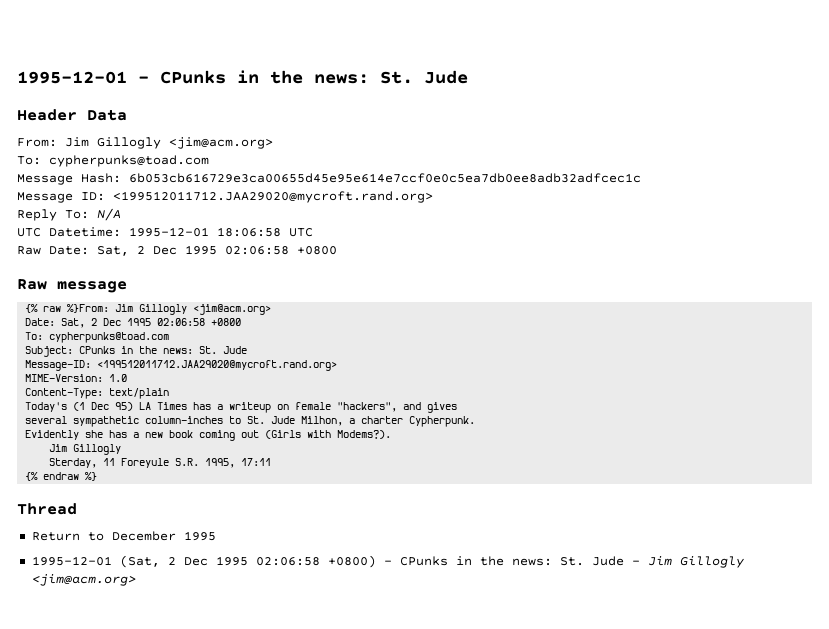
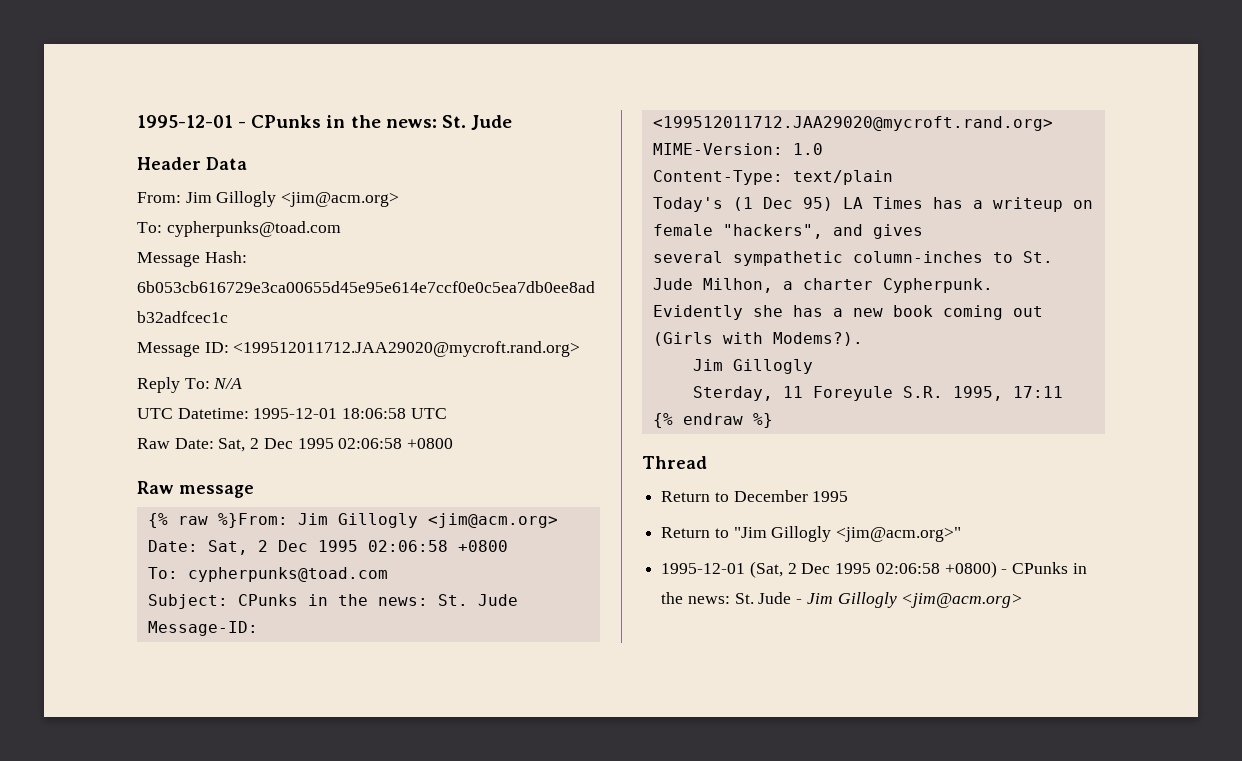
+ Return to "Jim Gillogly <jim@acm.org>"

